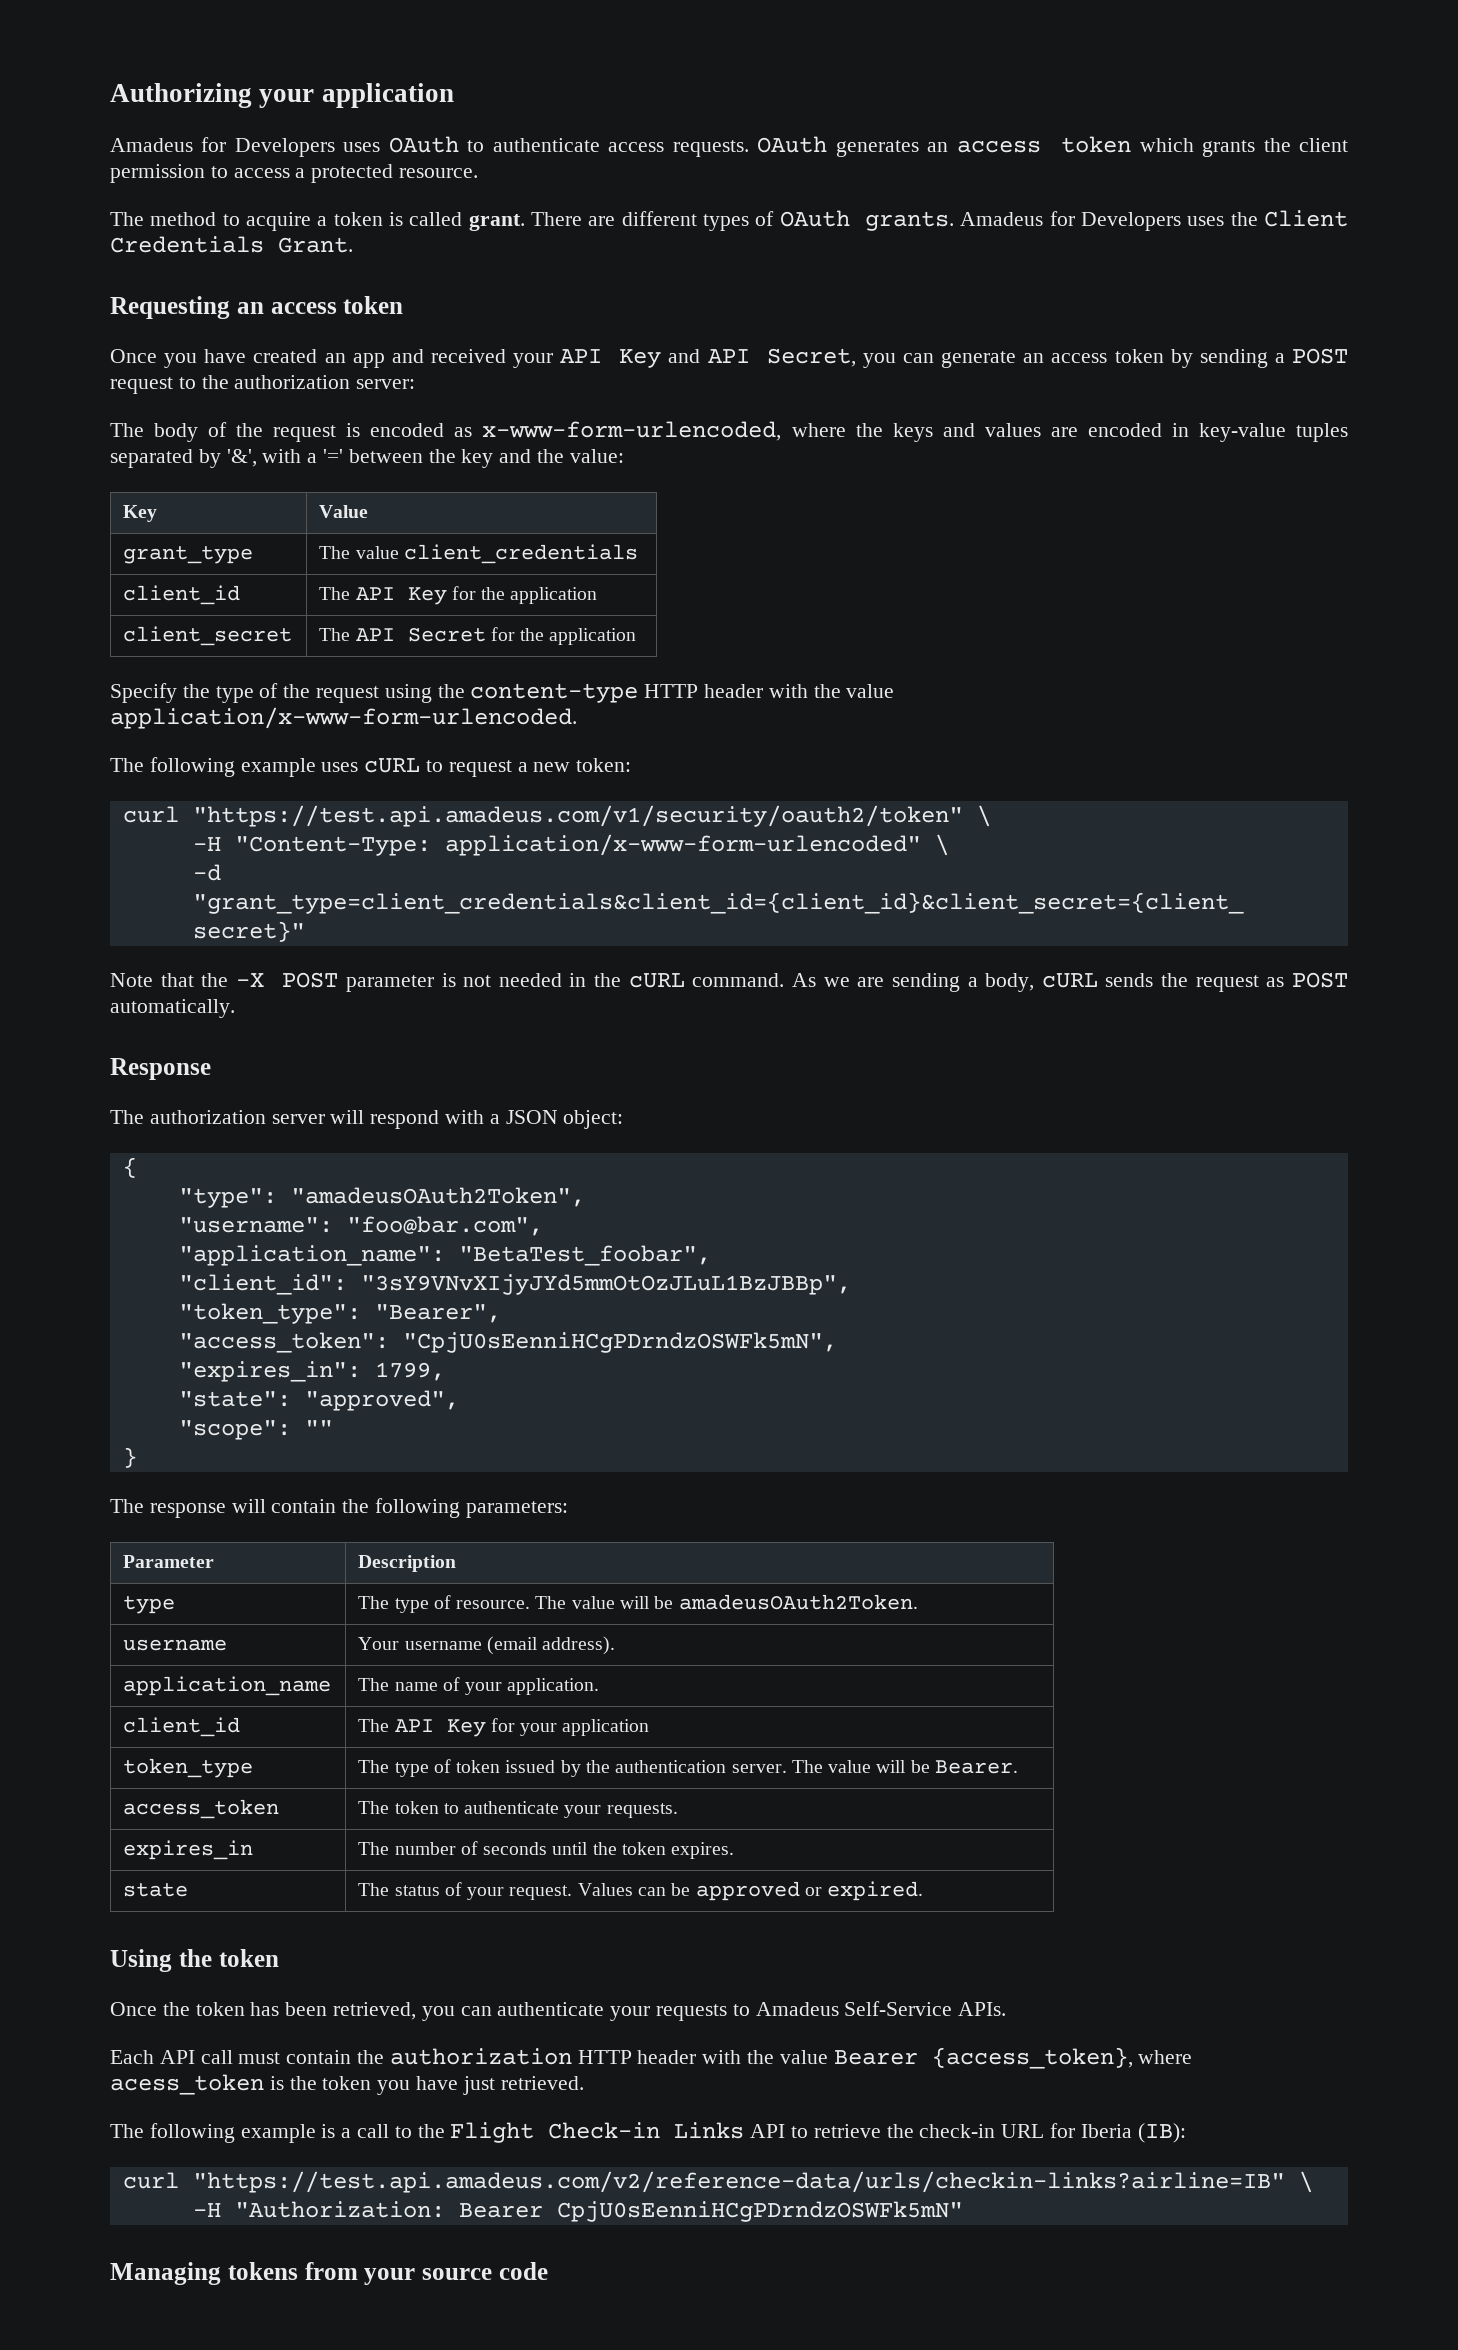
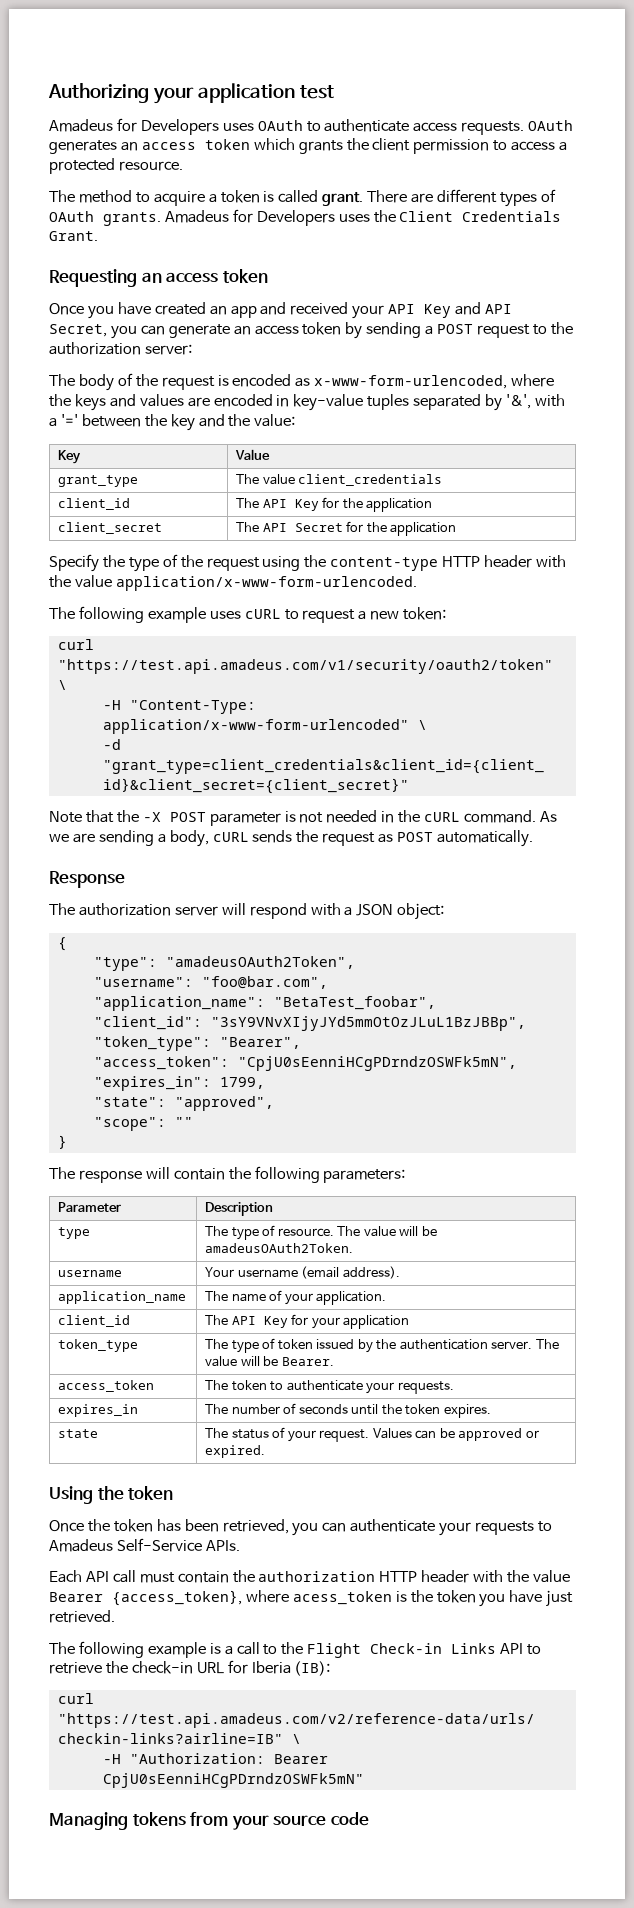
- Authorizing your application
+ Authorizing your application test

